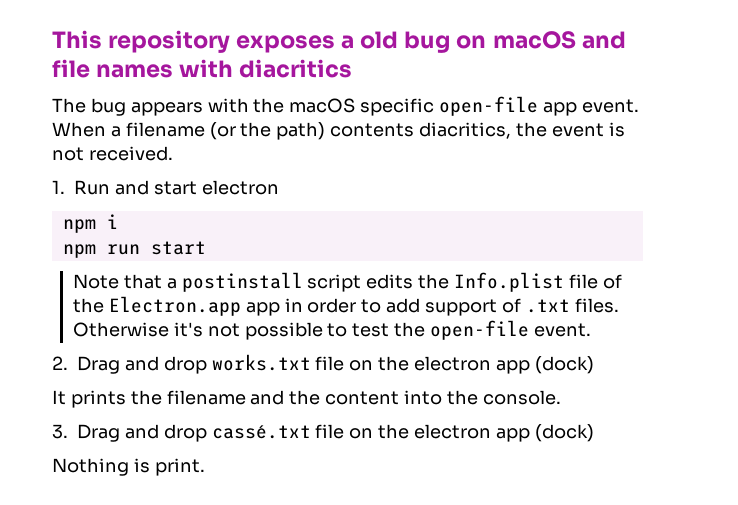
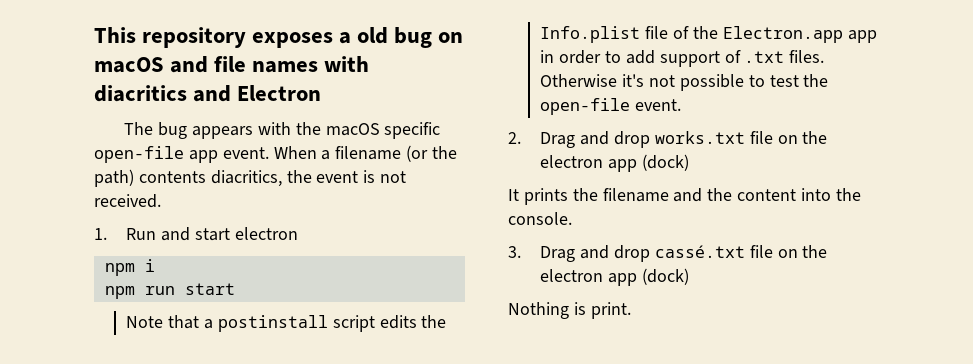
- This repository exposes a old bug on macOS and file names with diacritics
+ This repository exposes a old bug on macOS and file names with diacritics and Electron

